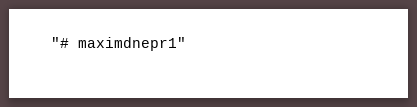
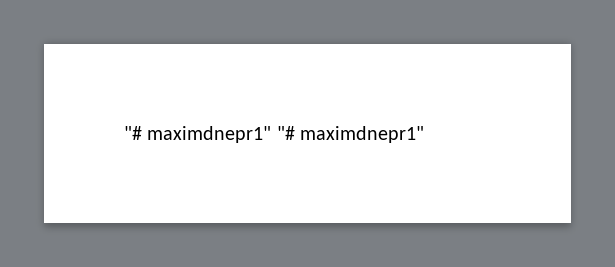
- "# maximdnepr1"
+ "# maximdnepr1" "# maximdnepr1"

